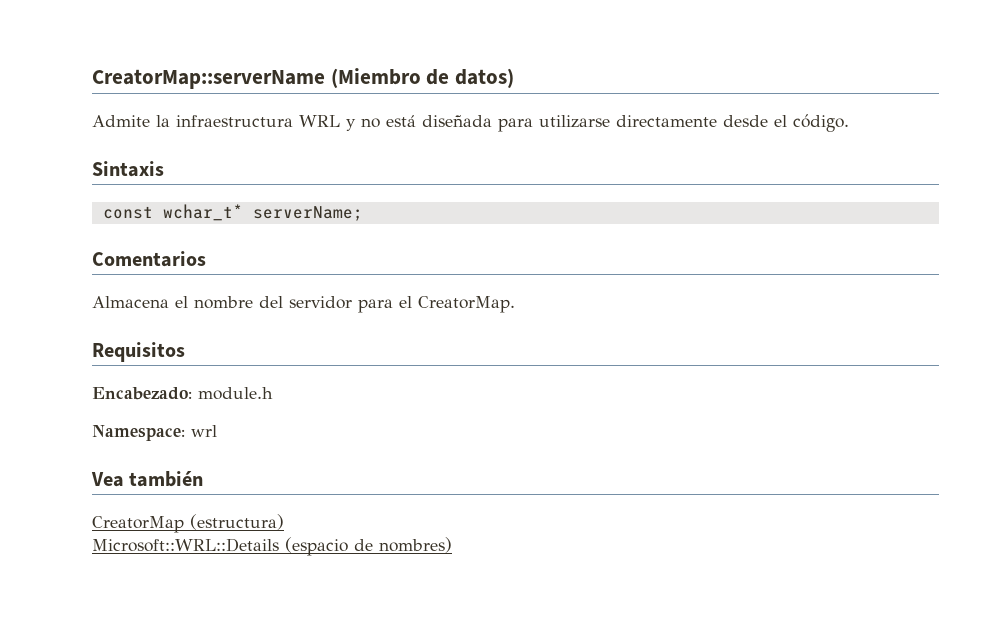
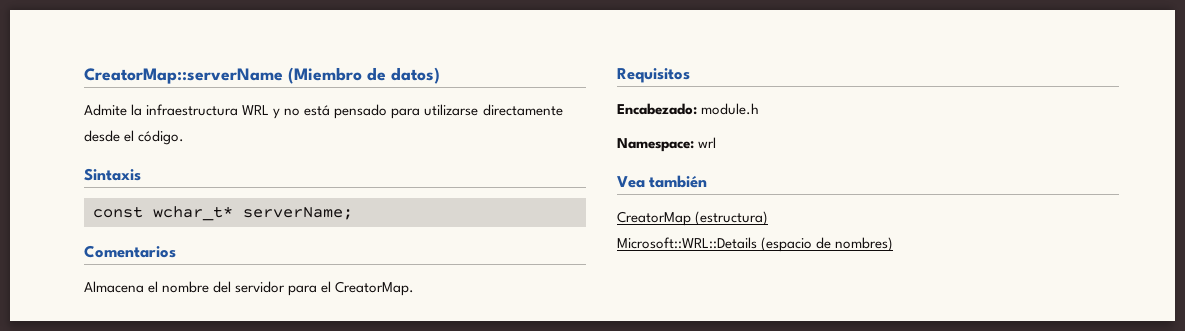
- Admite la infraestructura WRL y no está diseñada para utilizarse directamente desde el código.
+ Admite la infraestructura WRL y no está pensado para utilizarse directamente desde el código.

